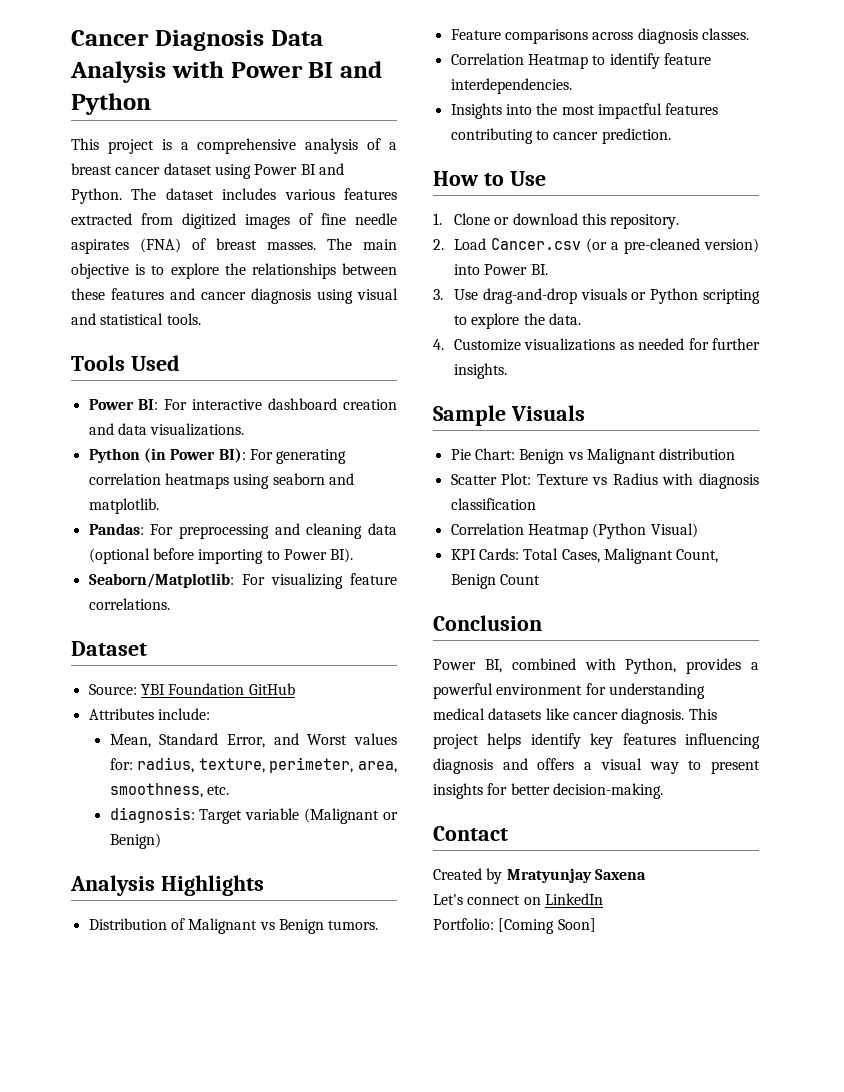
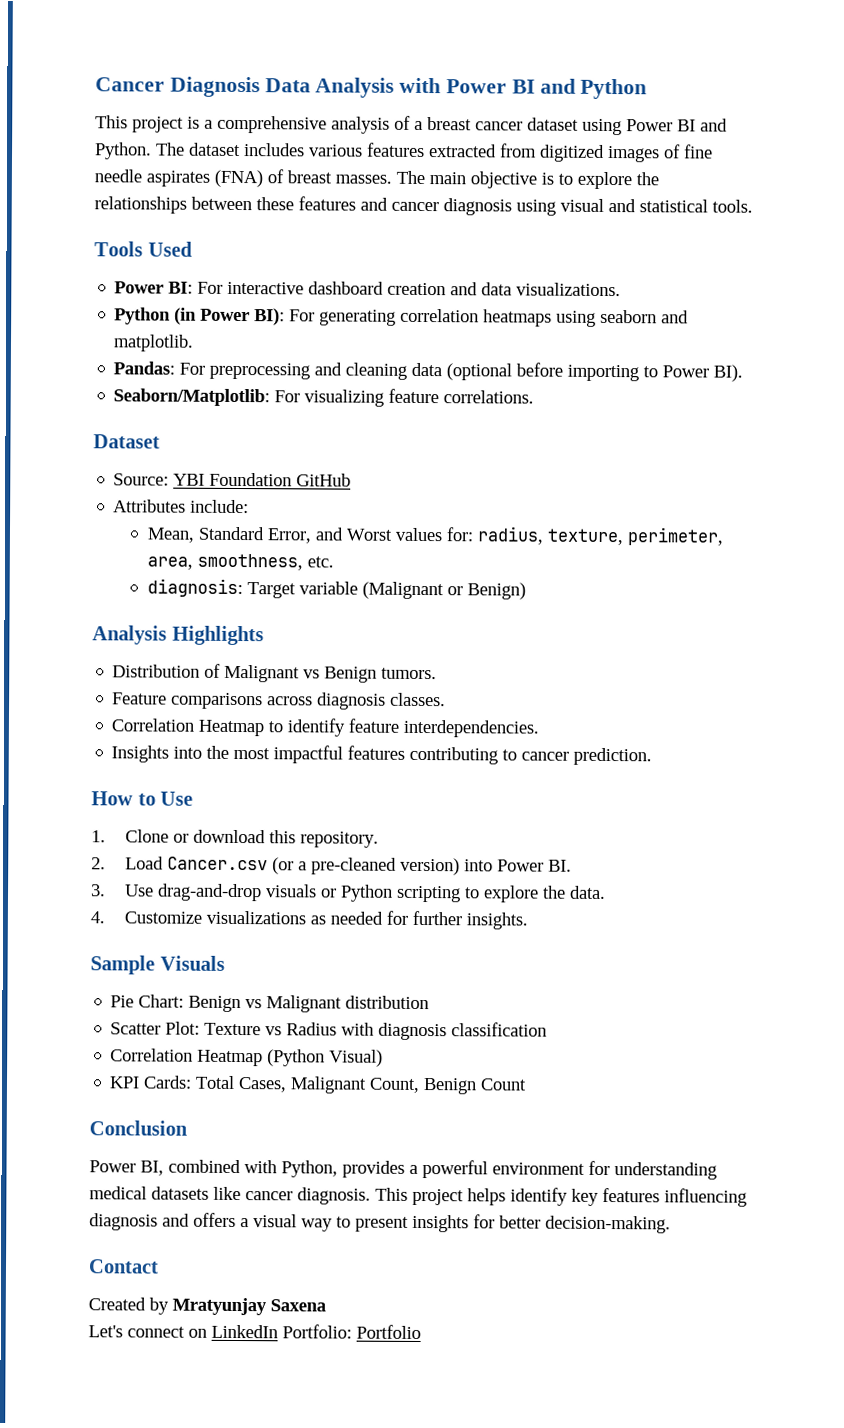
- Let's connect on LinkedIn
- Portfolio: [Coming Soon]
+ Let's connect on LinkedIn Portfolio: Portfolio

